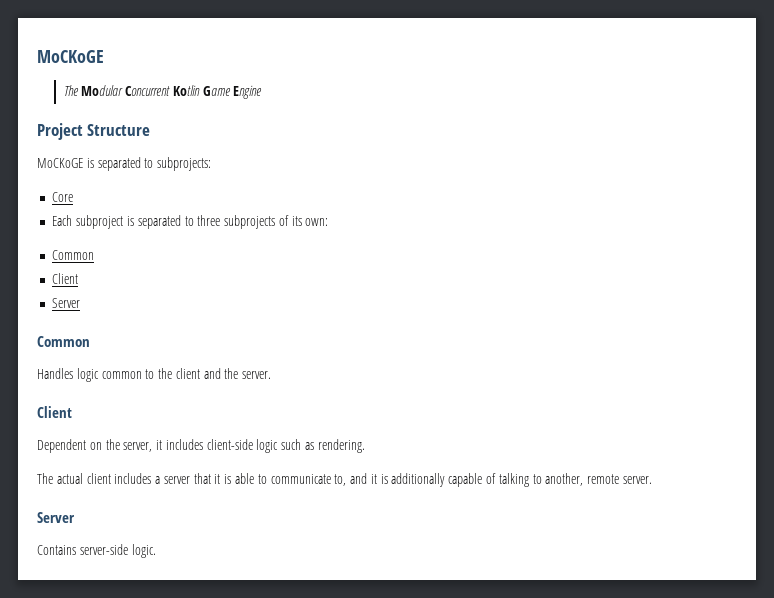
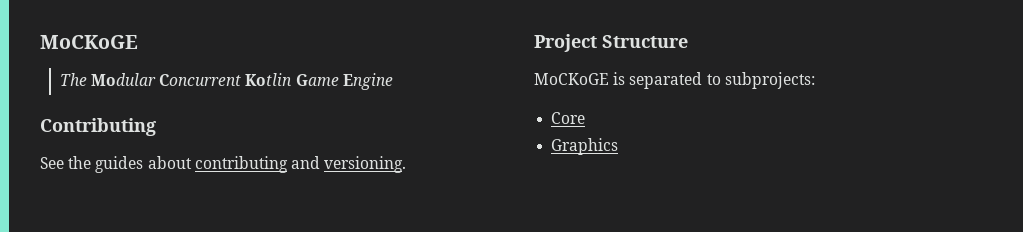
+ Contributing
+ See the guides about contributing and versioning.
- Each subproject is separated to three subprojects of its own:
- Common
- Client
- Server
- Common
- Handles logic common to the client and the server.
- Client
- Dependent on the server, it includes client-side logic such as rendering.
- The actual client includes a server that it is able to communicate to, and it is additionally capable of talking to another, remote server.
- Server
- Contains server-side logic.
+ Graphics

